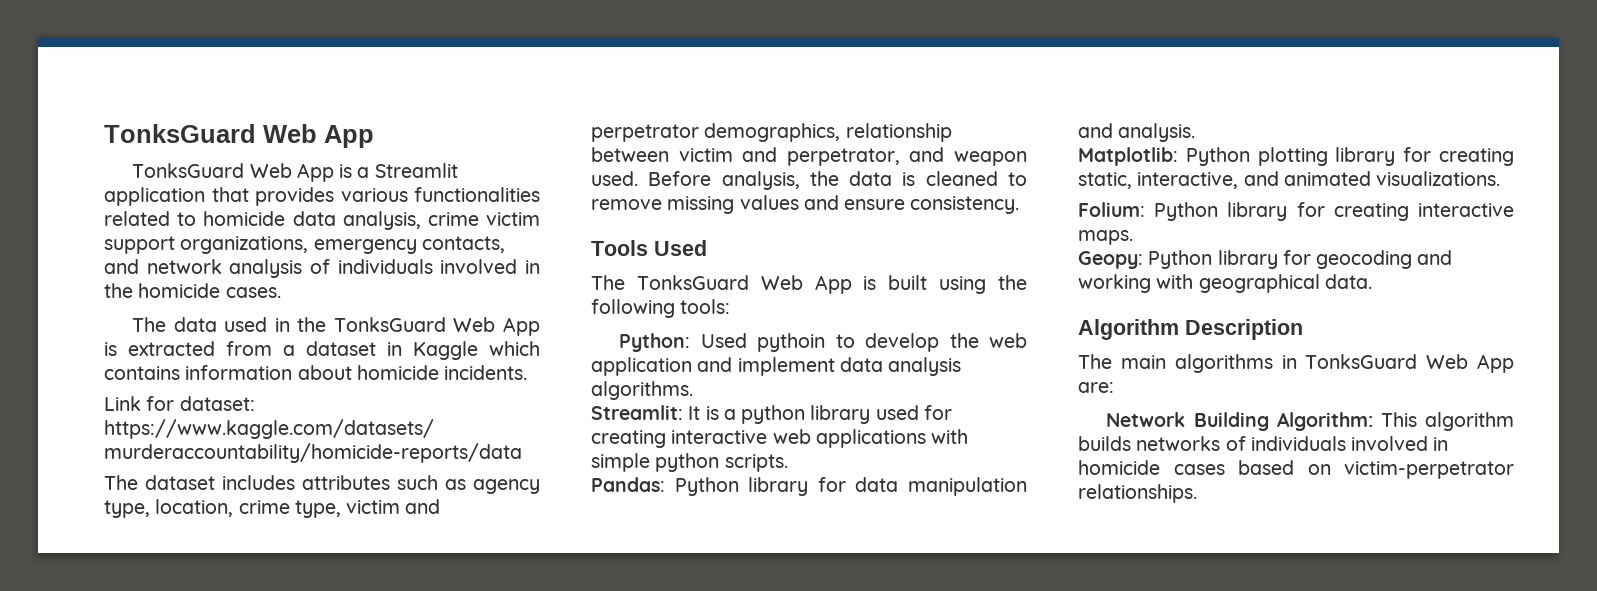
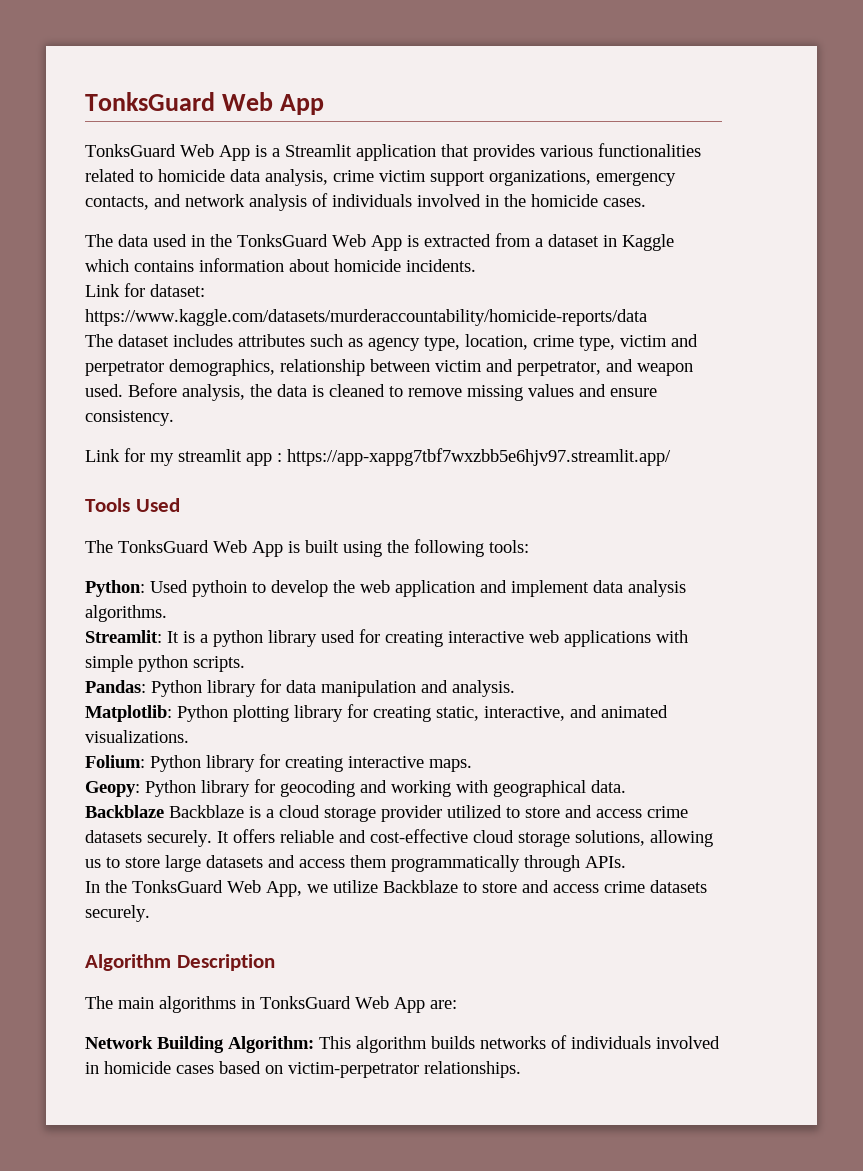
+ Link for my streamlit app : https://app-xappg7tbf7wxzbb5e6hjv97.streamlit.app/
+ Backblaze Backblaze is a cloud storage provider utilized to store and access crime datasets securely. It offers reliable and cost-effective cloud storage solutions, allowing us to store large datasets and access them programmatically through APIs.
+ In the TonksGuard Web App, we utilize Backblaze to store and access crime datasets securely.

